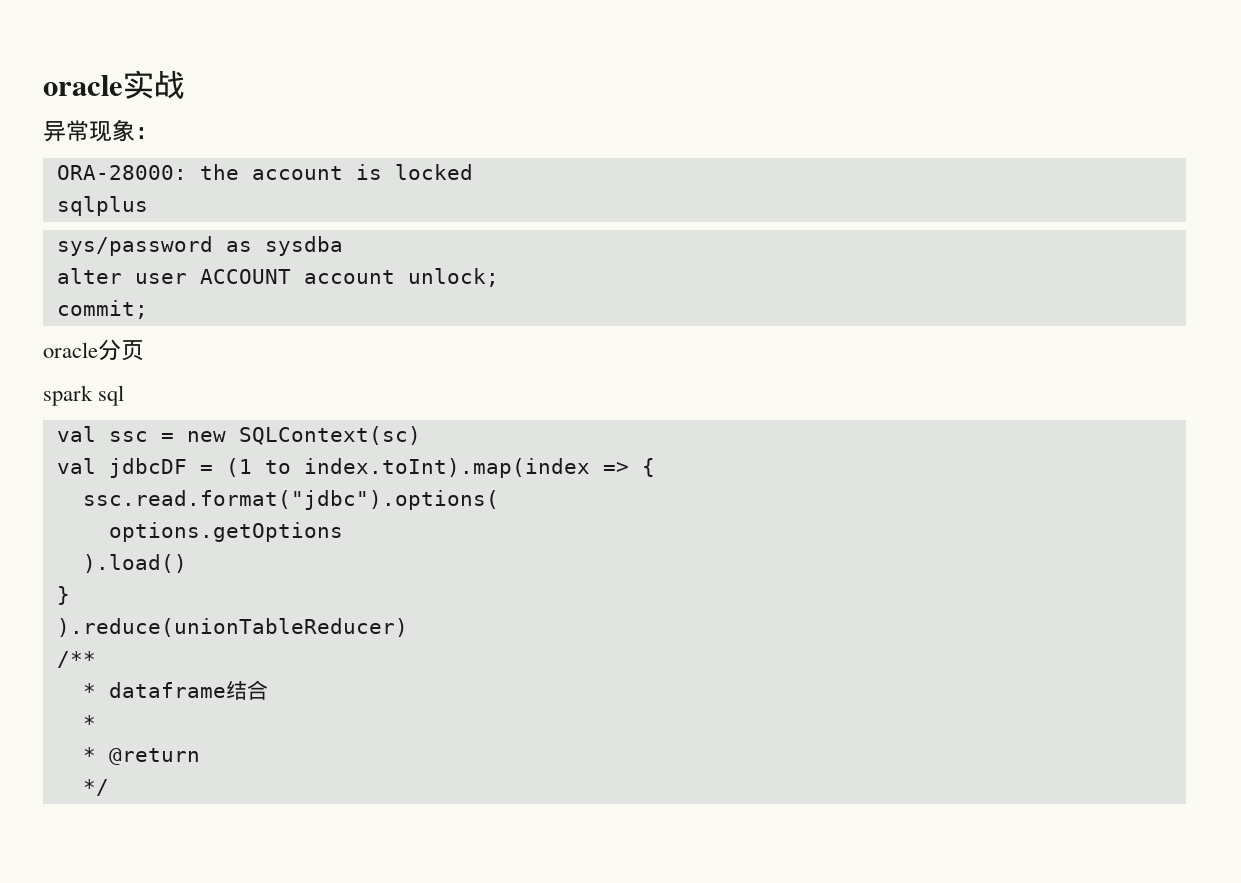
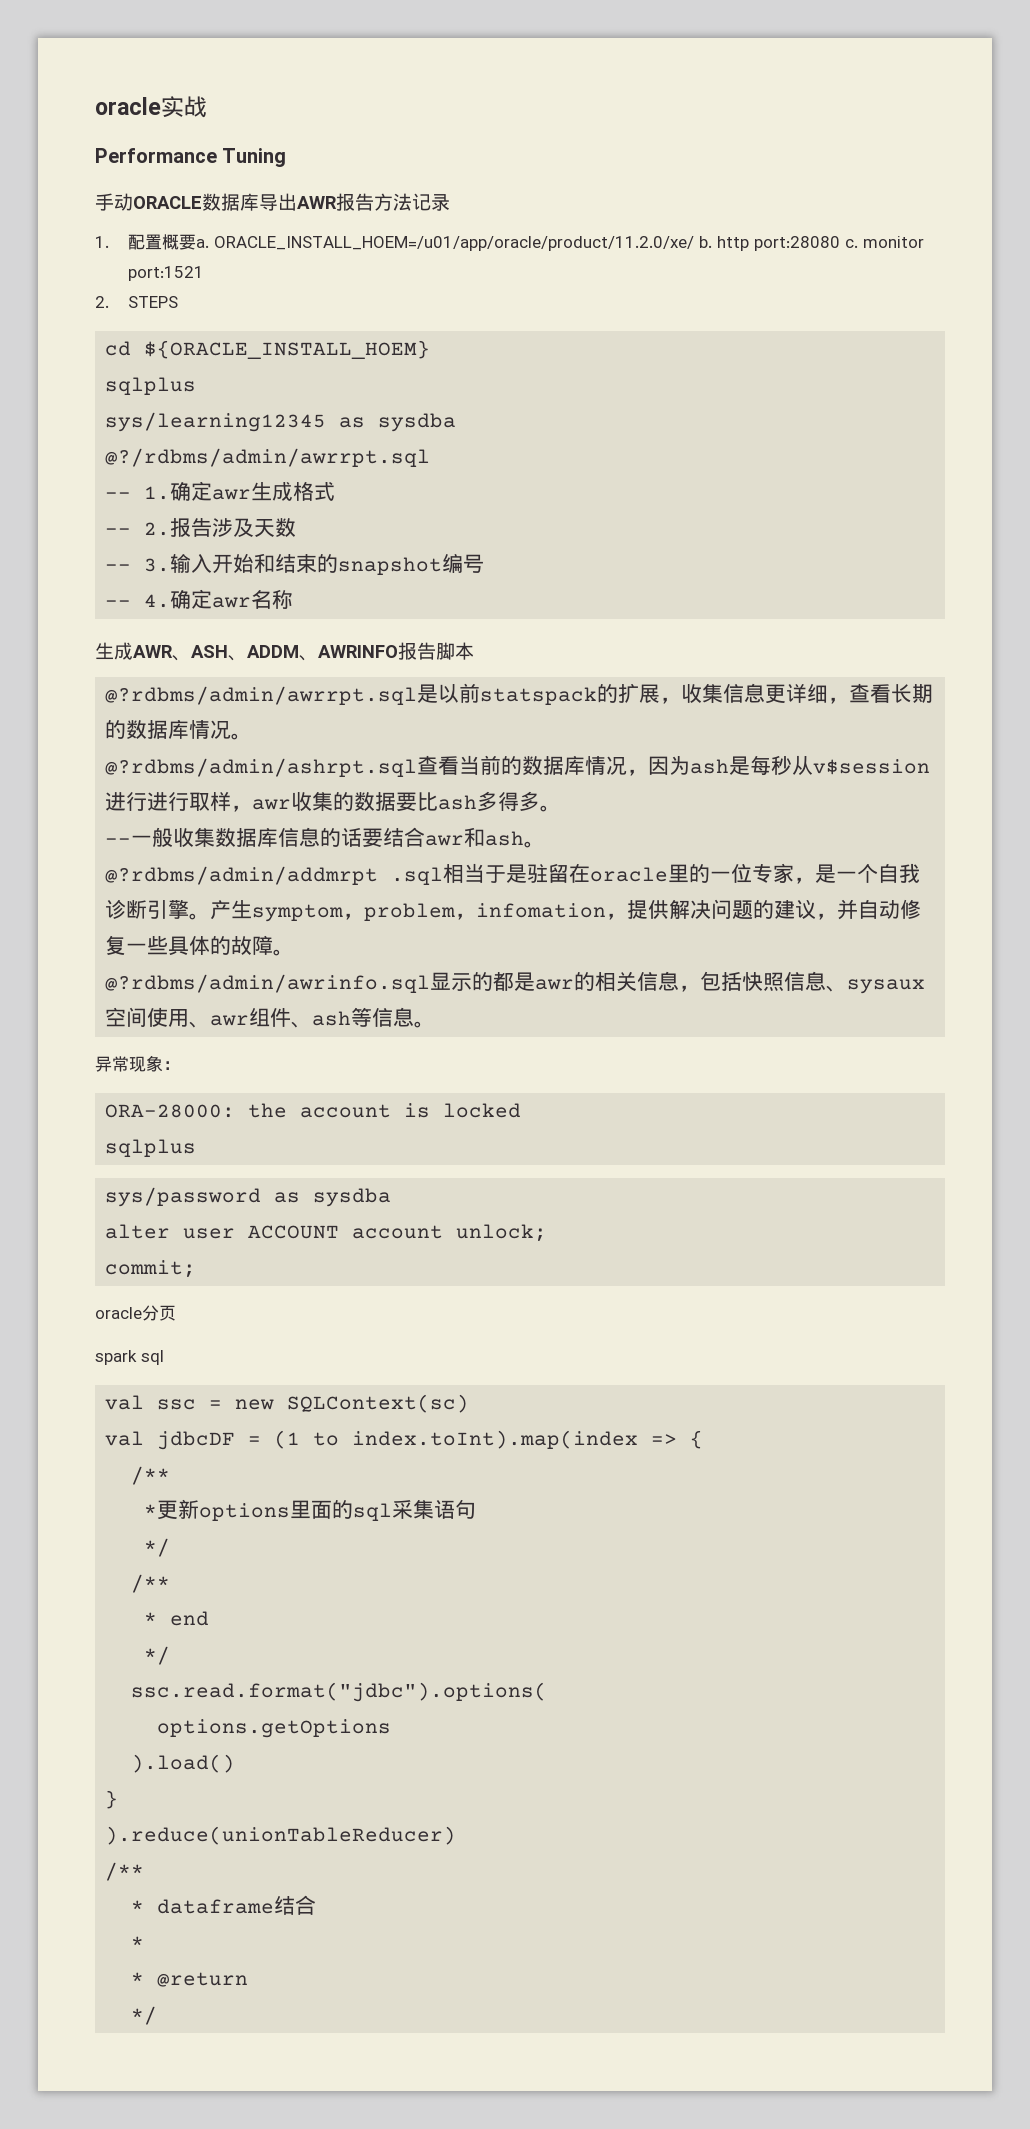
+ Performance Tuning
+ 手动ORACLE数据库导出AWR报告方法记录
+ 1.配置概要a. ORACLE_INSTALL_HOEM=/u01/app/oracle/product/11.2.0/xe/ b. http port:28080 c. monitor port:1521
+ 2. STEPS
+ cd ${ORACLE_INSTALL_HOEM}
+ sqlplus
+ sys/learning12345 as sysdba
+ @?/rdbms/admin/awrrpt.sql
+ -- 1.确定awr生成格式
+ -- 2.报告涉及天数
+ -- 3.输入开始和结束的snapshot编号
+ -- 4.确定awr名称
+ 生成AWR、ASH、ADDM、AWRINFO报告脚本
+ @?rdbms/admin/awrrpt.sql是以前statspack的扩展，收集信息更详细，查看长期的数据库情况。
+ @?rdbms/admin/ashrpt.sql查看当前的数据库情况，因为ash是每秒从v$session进行进行取样，awr收集的数据要比ash多得多。
+ --一般收集数据库信息的话要结合awr和ash。
+ @?rdbms/admin/addmrpt .sql相当于是驻留在oracle里的一位专家，是一个自我诊断引擎。产生symptom，problem，infomation，提供解决问题的建议，并自动修复一些具体的故障。
+ @?rdbms/admin/awrinfo.sql显示的都是awr的相关信息，包括快照信息、sysaux空间使用、awr组件、ash等信息。
  val jdbcDF = (1 to index.toInt).map(index => {
+ /**
+ *更新options里面的sql采集语句
+ */
+ /**
+ * end
+ */

